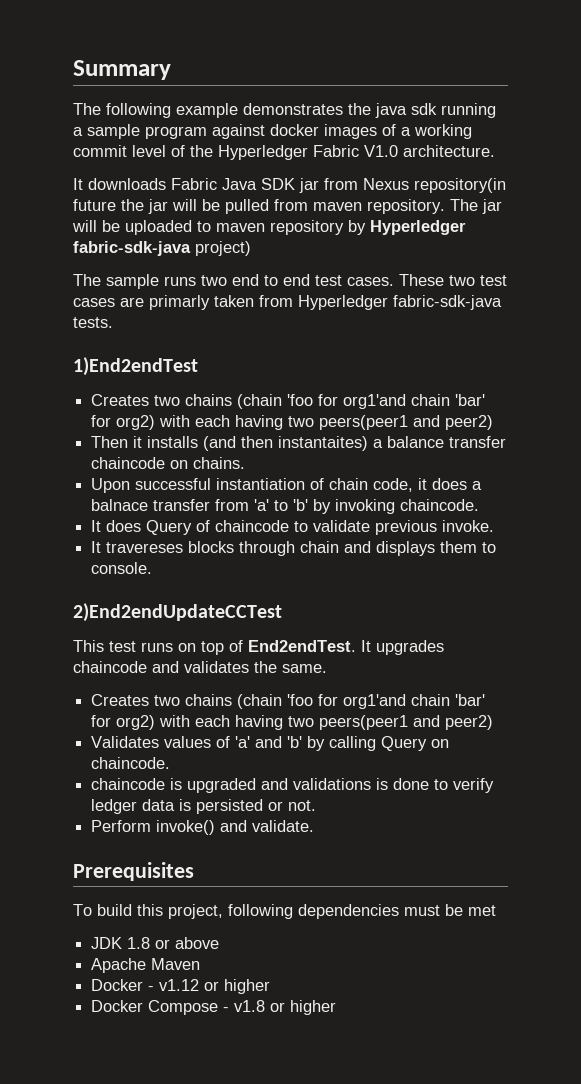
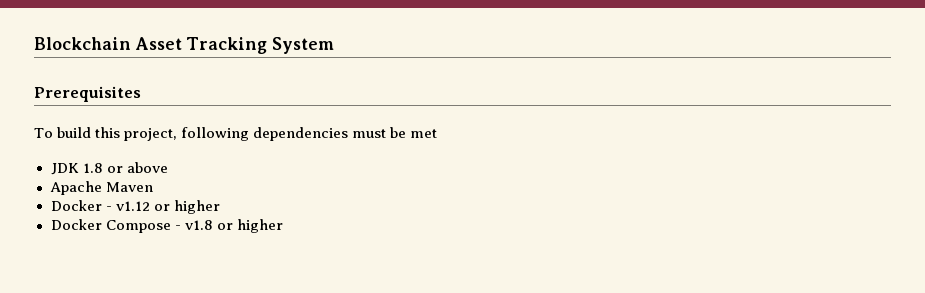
- Summary
- The following example demonstrates the java sdk running a sample program against docker images of a working commit level of the Hyperledger Fabric V1.0 architecture.
- It downloads Fabric Java SDK jar from Nexus repository(in future the jar will be pulled from maven repository. The jar will be uploaded to maven repository by Hyperledger fabric-sdk-java project)
- The sample runs two end to end test cases. These two test cases are primarly taken from Hyperledger fabric-sdk-java tests.
- 1)End2endTest
- Creates two chains (chain 'foo for org1'and chain 'bar' for org2) with each having two peers(peer1 and peer2)
- Then it installs (and then instantaites) a balance transfer chaincode on chains.
- Upon successful instantiation of chain code, it does a balnace transfer from 'a' to 'b' by invoking chaincode.
- It does Query of chaincode to validate previous invoke.
- It travereses blocks through chain and displays them to console.
- 2)End2endUpdateCCTest
- This test runs on top of End2endTest. It upgrades chaincode and validates the same.
- Creates two chains (chain 'foo for org1'and chain 'bar' for org2) with each having two peers(peer1 and peer2)
- Validates values of 'a' and 'b' by calling Query on chaincode.
- chaincode is upgraded and validations is done to verify ledger data is persisted or not.
- Perform invoke() and validate.
+ Blockchain Asset Tracking System

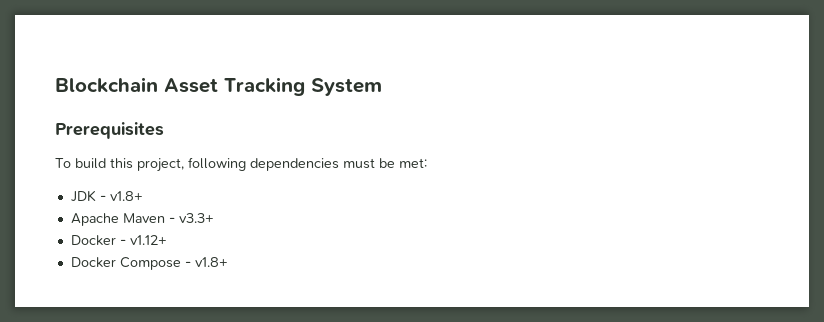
- To build this project, following dependencies must be met
+ To build this project, following dependencies must be met:
- JDK 1.8 or above
+ JDK - v1.8+
- Apache Maven
+ Apache Maven - v3.3+
- Docker - v1.12 or higher
+ Docker - v1.12+
- Docker Compose - v1.8 or higher
+ Docker Compose - v1.8+

